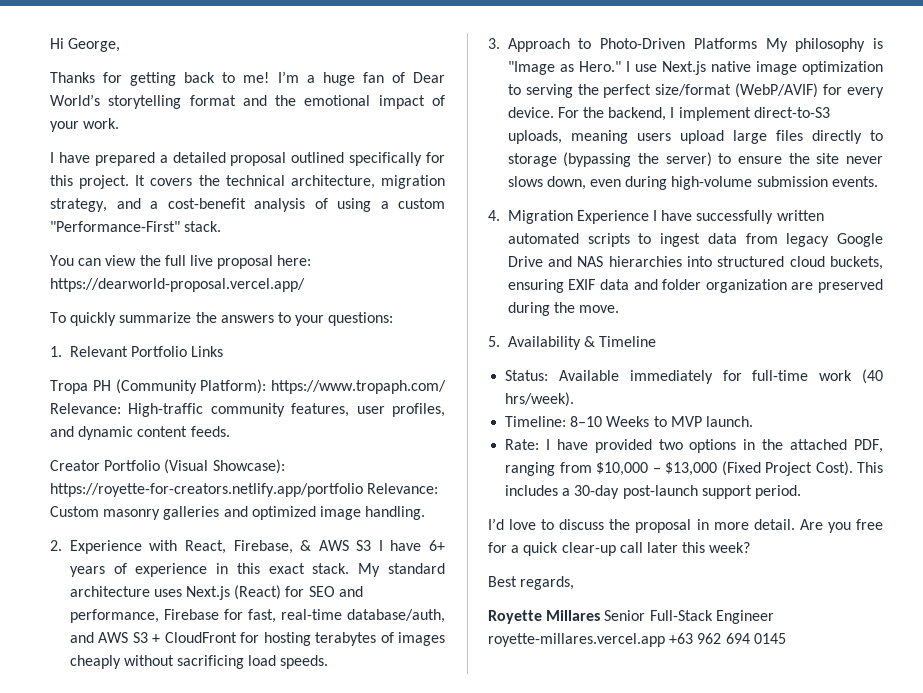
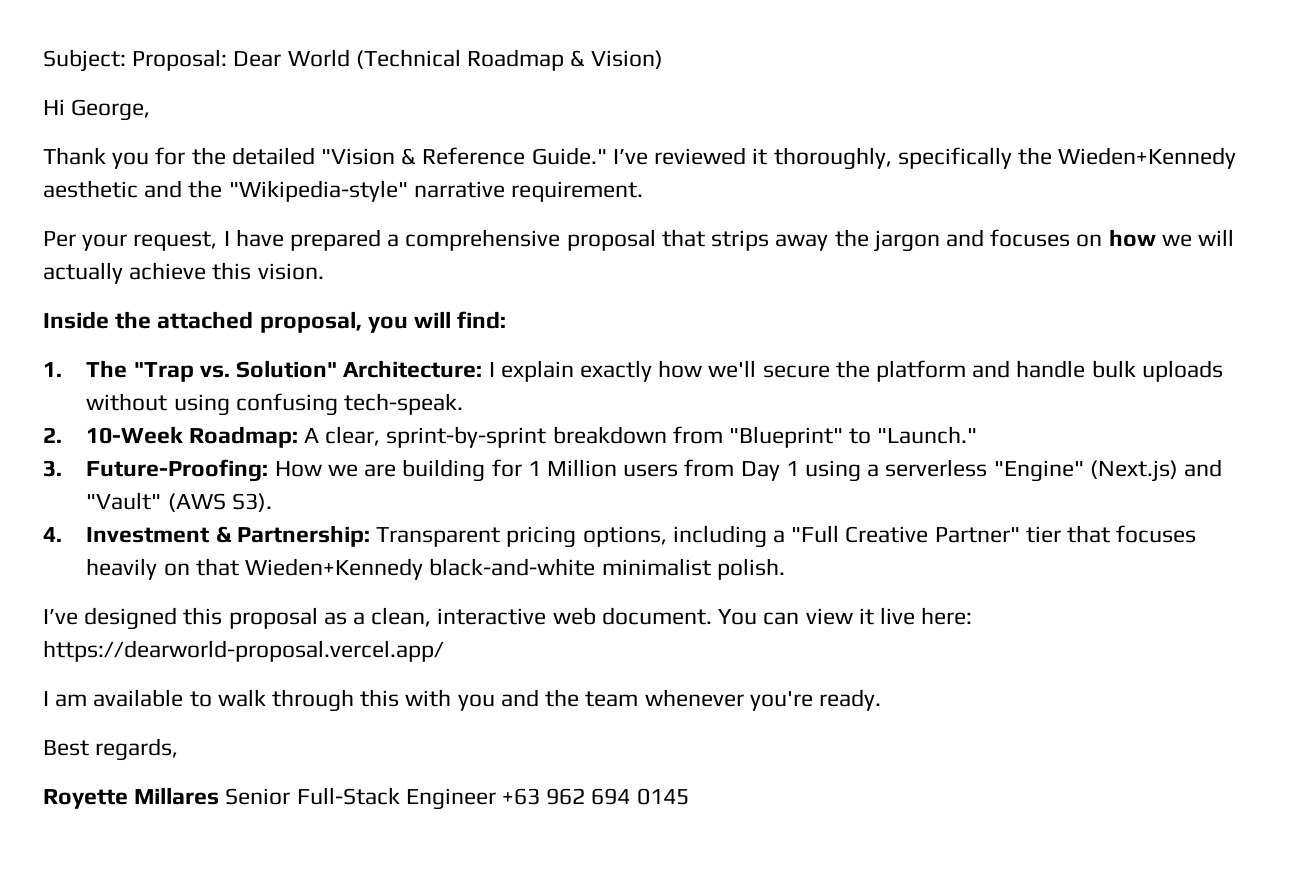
+ Subject: Proposal: Dear World (Technical Roadmap & Vision)
  Hi George,
- Thanks for getting back to me! I’m a huge fan of Dear World’s storytelling format and the emotional impact of your work.
- I have prepared a detailed proposal outlined specifically for this project. It covers the technical architecture, migration strategy, and a cost-benefit analysis of using a custom "Performance-First" stack.
- You can view the full live proposal here: https://dearworld-proposal.vercel.app/
- To quickly summarize the answers to your questions:
- 1. Relevant Portfolio Links
- Tropa PH (Community Platform): https://www.tropaph.com/ Relevance: High-traffic community features, user profiles, and dynamic content feeds.
- Creator Portfolio (Visual Showcase): https://royette-for-creators.netlify.app/portfolio Relevance: Custom masonry galleries and optimized image handling.
- 2. Experience with React, Firebase, & AWS S3 I have 6+ years of experience in this exact stack. My standard architecture uses Next.js (React) for SEO and performance, Firebase for fast, real-time database/auth, and AWS S3 + CloudFront for hosting terabytes of images cheaply without sacrificing load speeds.
- 3. Approach to Photo-Driven Platforms My philosophy is "Image as Hero." I use Next.js native image optimization to serving the perfect size/format (WebP/AVIF) for every device. For the backend, I implement direct-to-S3 uploads, meaning users upload large files directly to storage (bypassing the server) to ensure the site never slows down, even during high-volume submission events.
- 4. Migration Experience I have successfully written automated scripts to ingest data from legacy Google Drive and NAS hierarchies into structured cloud buckets, ensuring EXIF data and folder organization are preserved during the move.
- 5. Availability & Timeline
- Status: Available immediately for full-time work (40 hrs/week).
- Timeline: 8–10 Weeks to MVP launch.
- Rate: I have provided two options in the attached PDF, ranging from $10,000 – $13,000 (Fixed Project Cost). This includes a 30-day post-launch support period.
- I’d love to discuss the proposal in more detail. Are you free for a quick clear-up call later this week?
+ Thank you for the detailed "Vision & Reference Guide." I’ve reviewed it thoroughly, specifically the Wieden+Kennedy aesthetic and the "Wikipedia-style" narrative requirement.
+ Per your request, I have prepared a comprehensive proposal that strips away the jargon and focuses on how we will actually achieve this vision.
+ Inside the attached proposal, you will find:
+ 1. The "Trap vs. Solution" Architecture: I explain exactly how we'll secure the platform and handle bulk uploads without using confusing tech-speak.
+ 2. 10-Week Roadmap: A clear, sprint-by-sprint breakdown from "Blueprint" to "Launch."
+ 3. Future-Proofing: How we are building for 1 Million users from Day 1 using a serverless "Engine" (Next.js) and "Vault" (AWS S3).
+ 4. Investment & Partnership: Transparent pricing options, including a "Full Creative Partner" tier that focuses heavily on that Wieden+Kennedy black-and-white minimalist polish.
+ I’ve designed this proposal as a clean, interactive web document. You can view it live here: https://dearworld-proposal.vercel.app/
+ I am available to walk through this with you and the team whenever you're ready.
- Royette Millares Senior Full-Stack Engineer royette-millares.vercel.app +63 962 694 0145
+ Royette Millares Senior Full-Stack Engineer +63 962 694 0145

